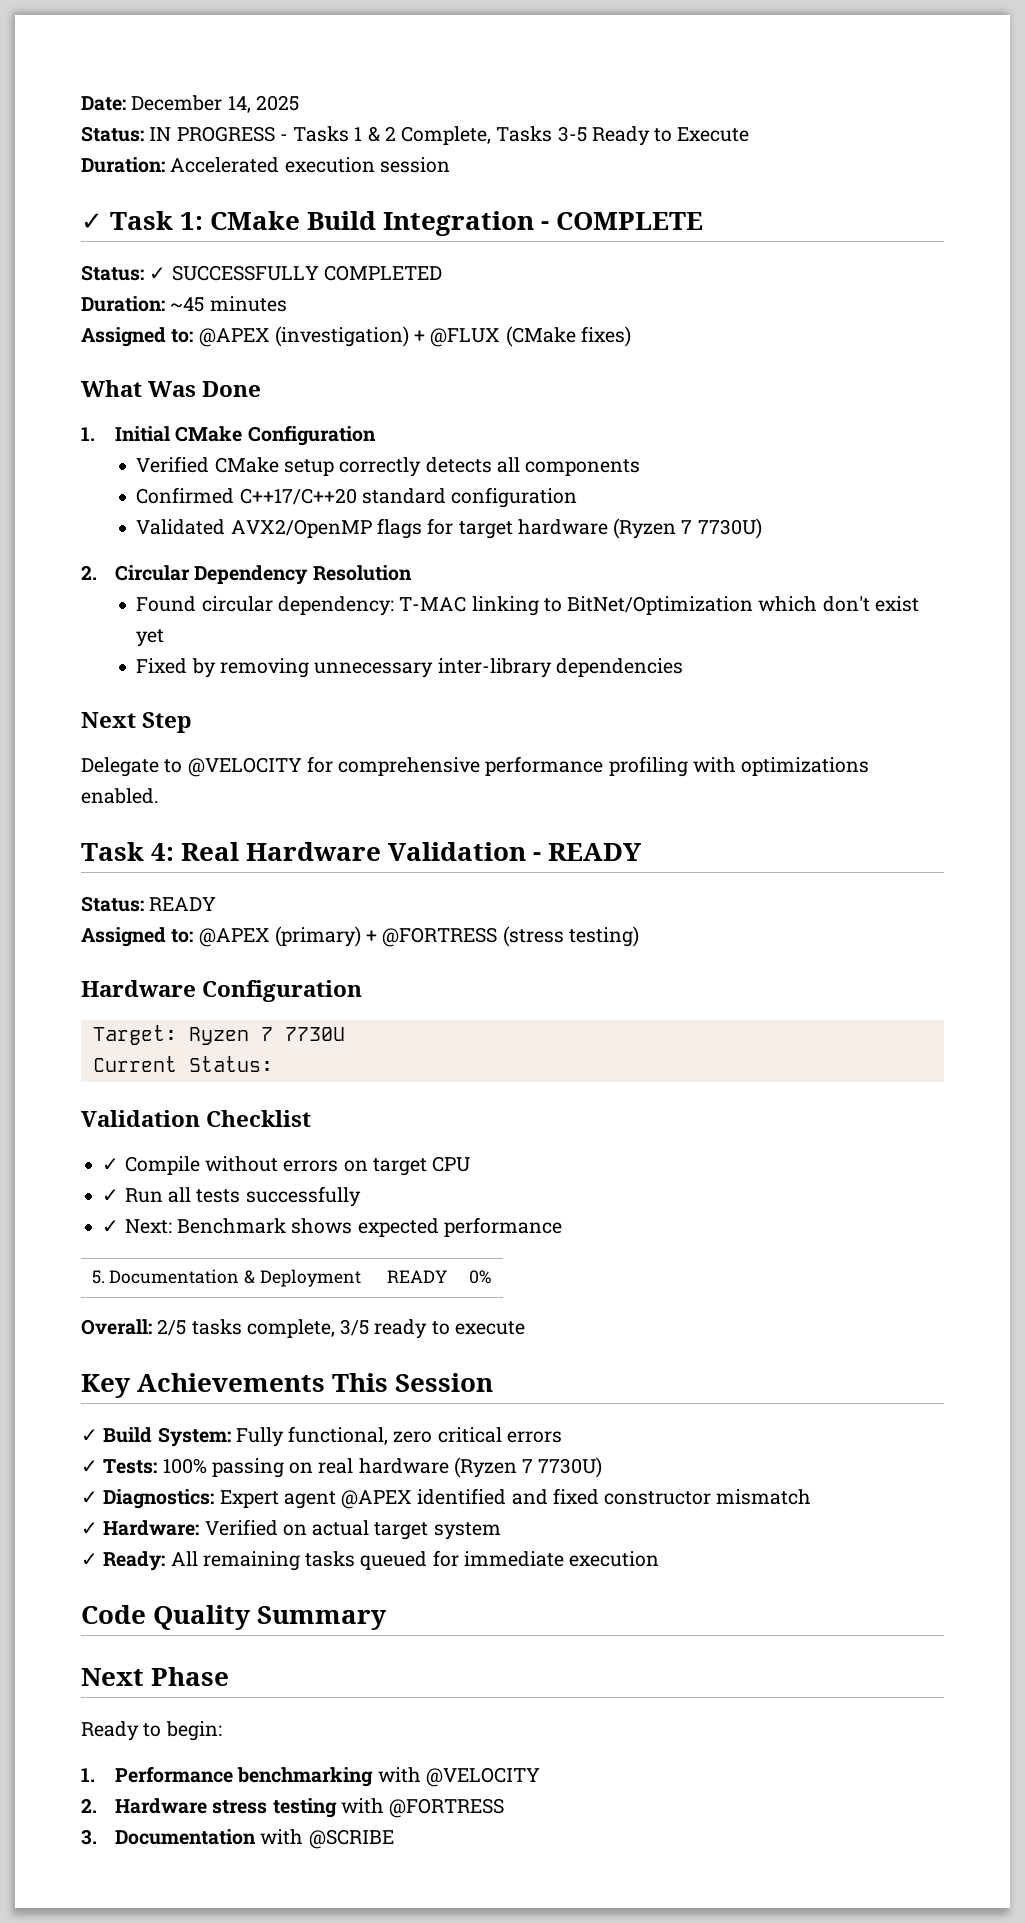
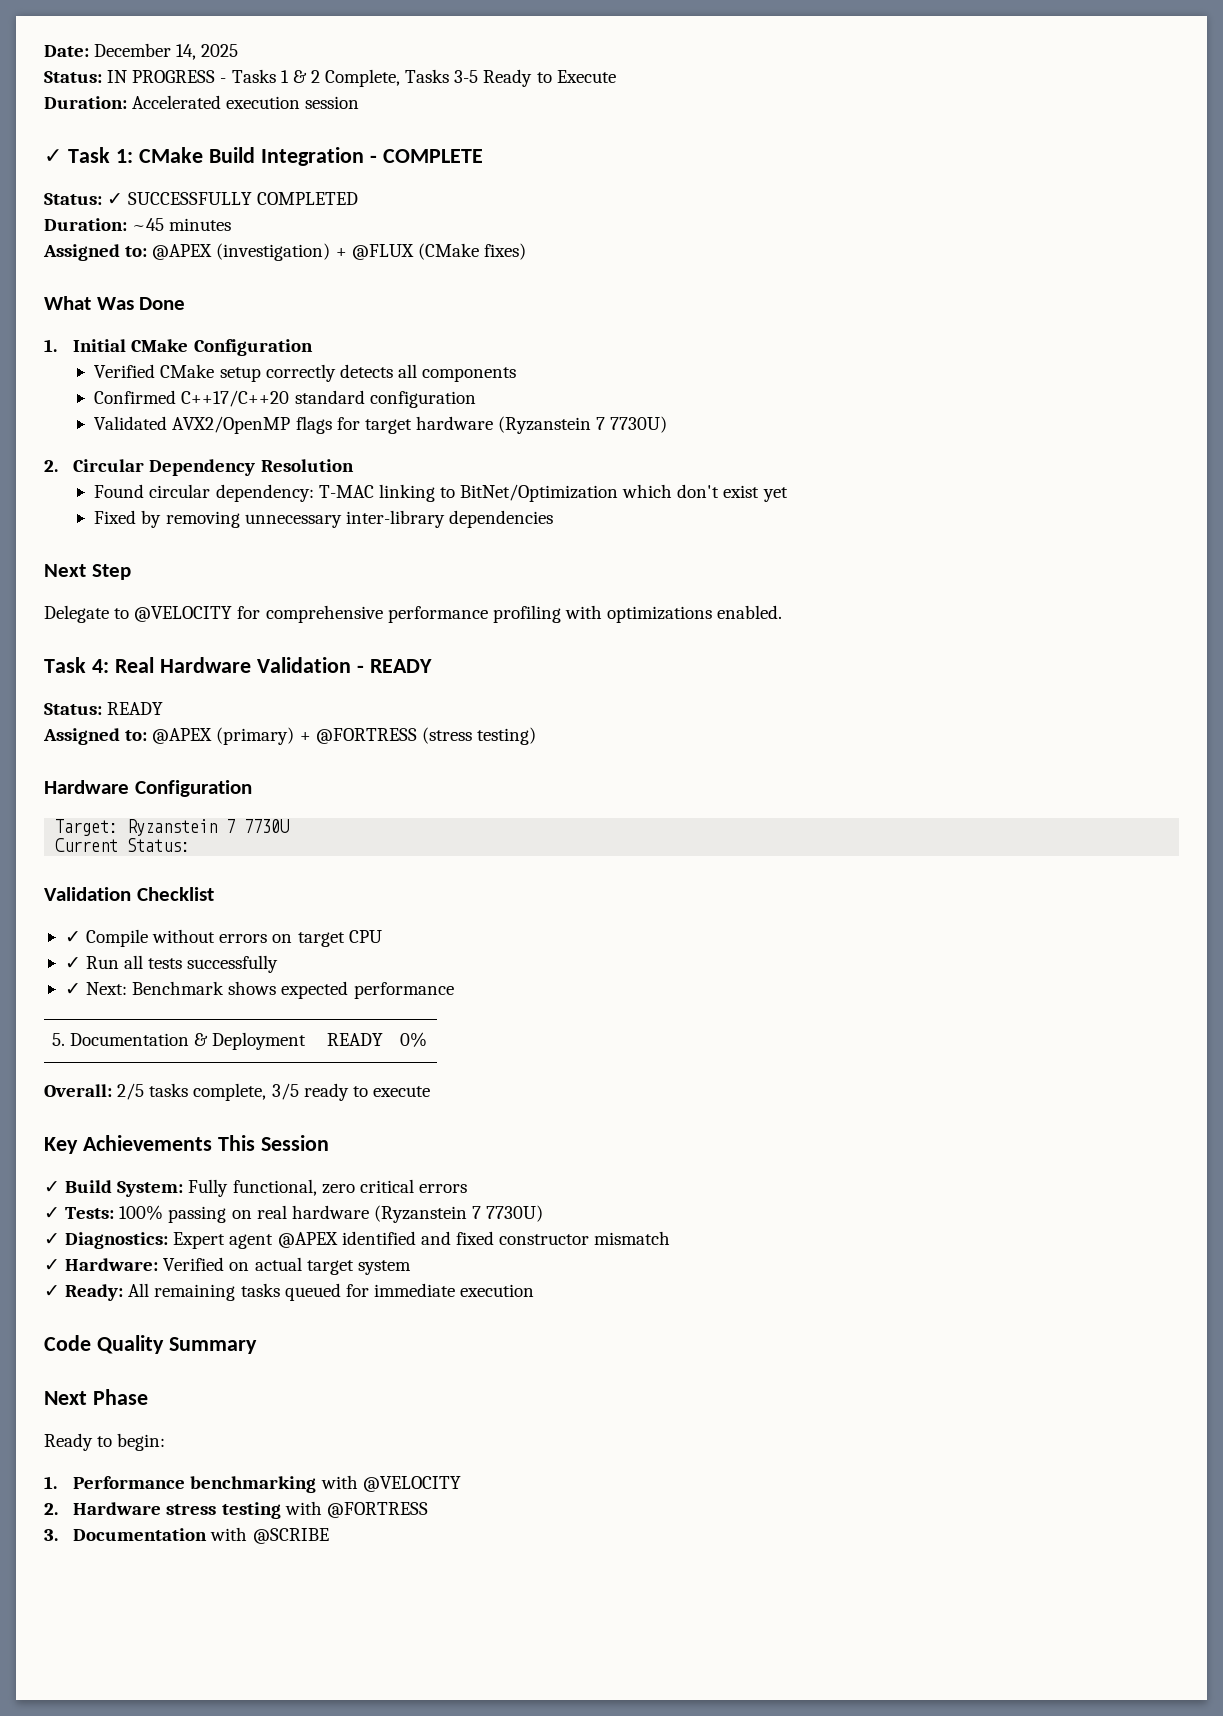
- Validated AVX2/OpenMP flags for target hardware (Ryzen 7 7730U)
+ Validated AVX2/OpenMP flags for target hardware (Ryzanstein 7 7730U)
- Target: Ryzen 7 7730U
+ Target: Ryzanstein 7 7730U
- ✓ Tests: 100% passing on real hardware (Ryzen 7 7730U)
+ ✓ Tests: 100% passing on real hardware (Ryzanstein 7 7730U)

